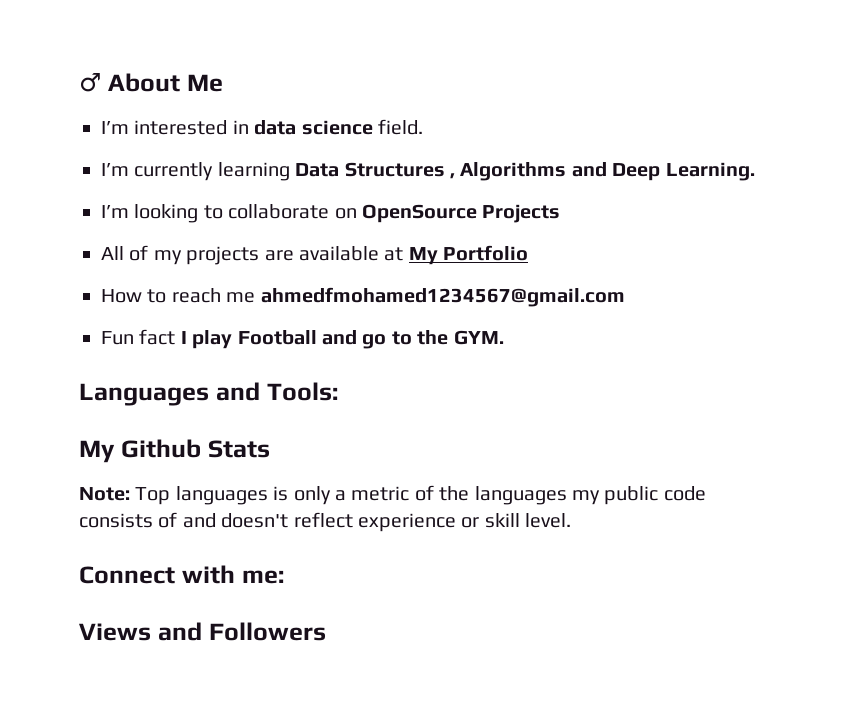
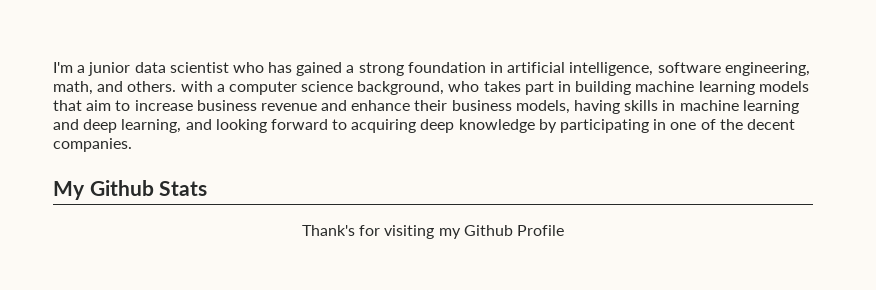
- ♂ About Me
- I’m interested in data science field.
- I’m currently learning Data Structures , Algorithms and Deep Learning.
- I’m looking to collaborate on OpenSource Projects
- All of my projects are available at My Portfolio
- How to reach me ahmedfmohamed1234567@gmail.com
- Fun fact I play Football and go to the GYM.
- Languages and Tools:
+ I'm a junior data scientist who has gained a strong foundation in artificial intelligence, software engineering, math, and others. with a computer science background, who takes part in building machine learning models that aim to increase business revenue and enhance their business models, having skills in machine learning and deep learning, and looking forward to acquiring deep knowledge by participating in one of the decent companies.
  My Github Stats
- Note: Top languages is only a metric of the languages my public code consists of and doesn't reflect experience or skill level.
- Connect with me:
- Views and Followers
+ Thank's for visiting my Github Profile

